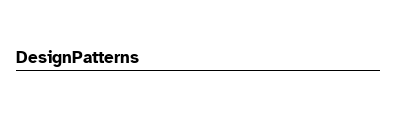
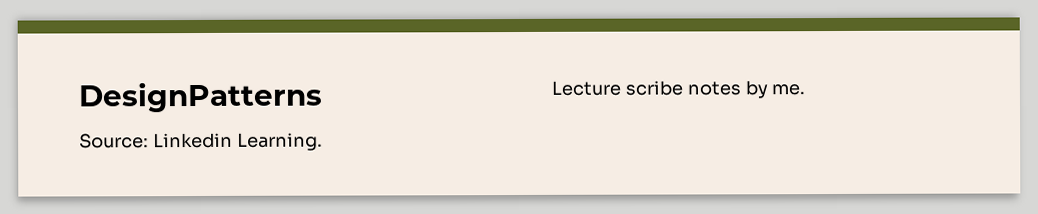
+ Source: Linkedin Learning.
+ Lecture scribe notes by me.

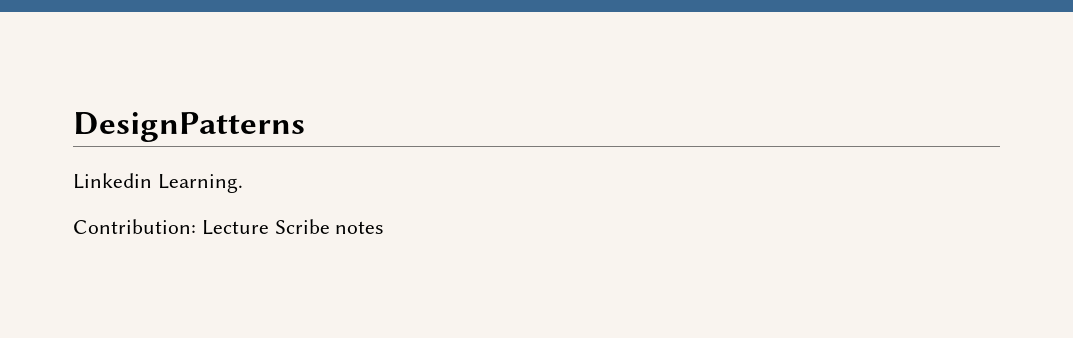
- Source: Linkedin Learning.
+ Linkedin Learning.
- Lecture scribe notes by me.
+ Contribution: Lecture Scribe notes

